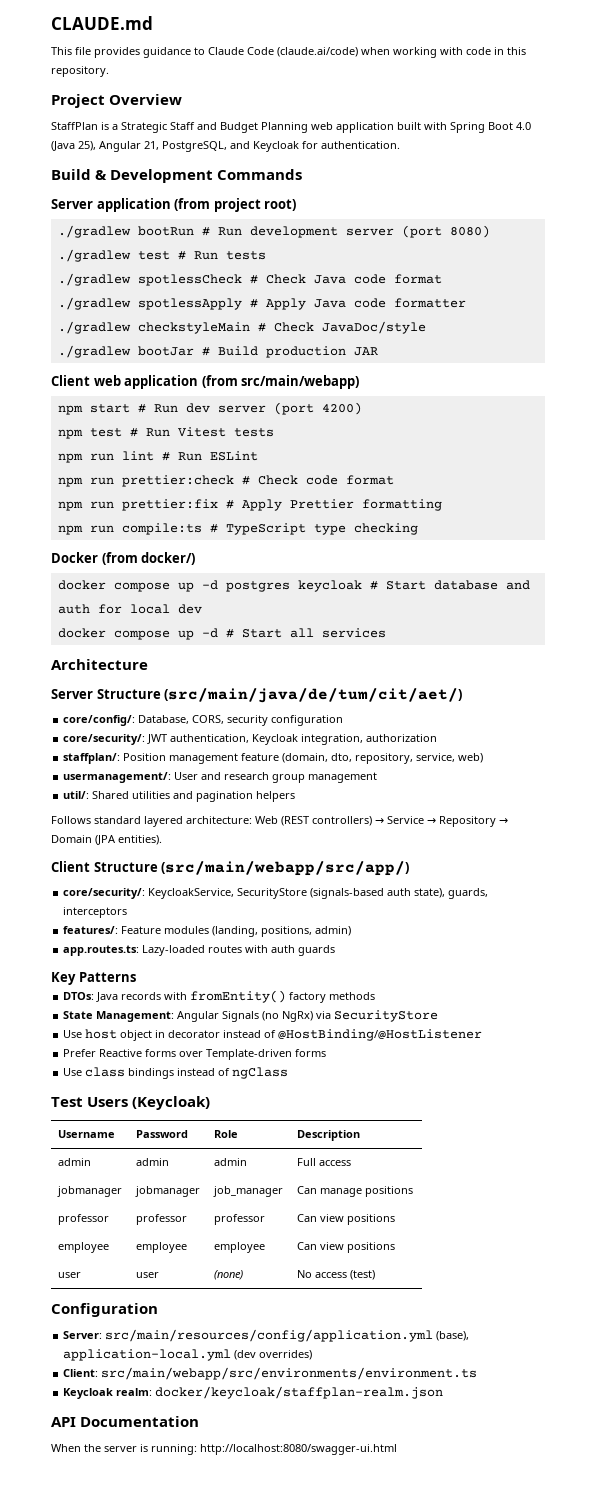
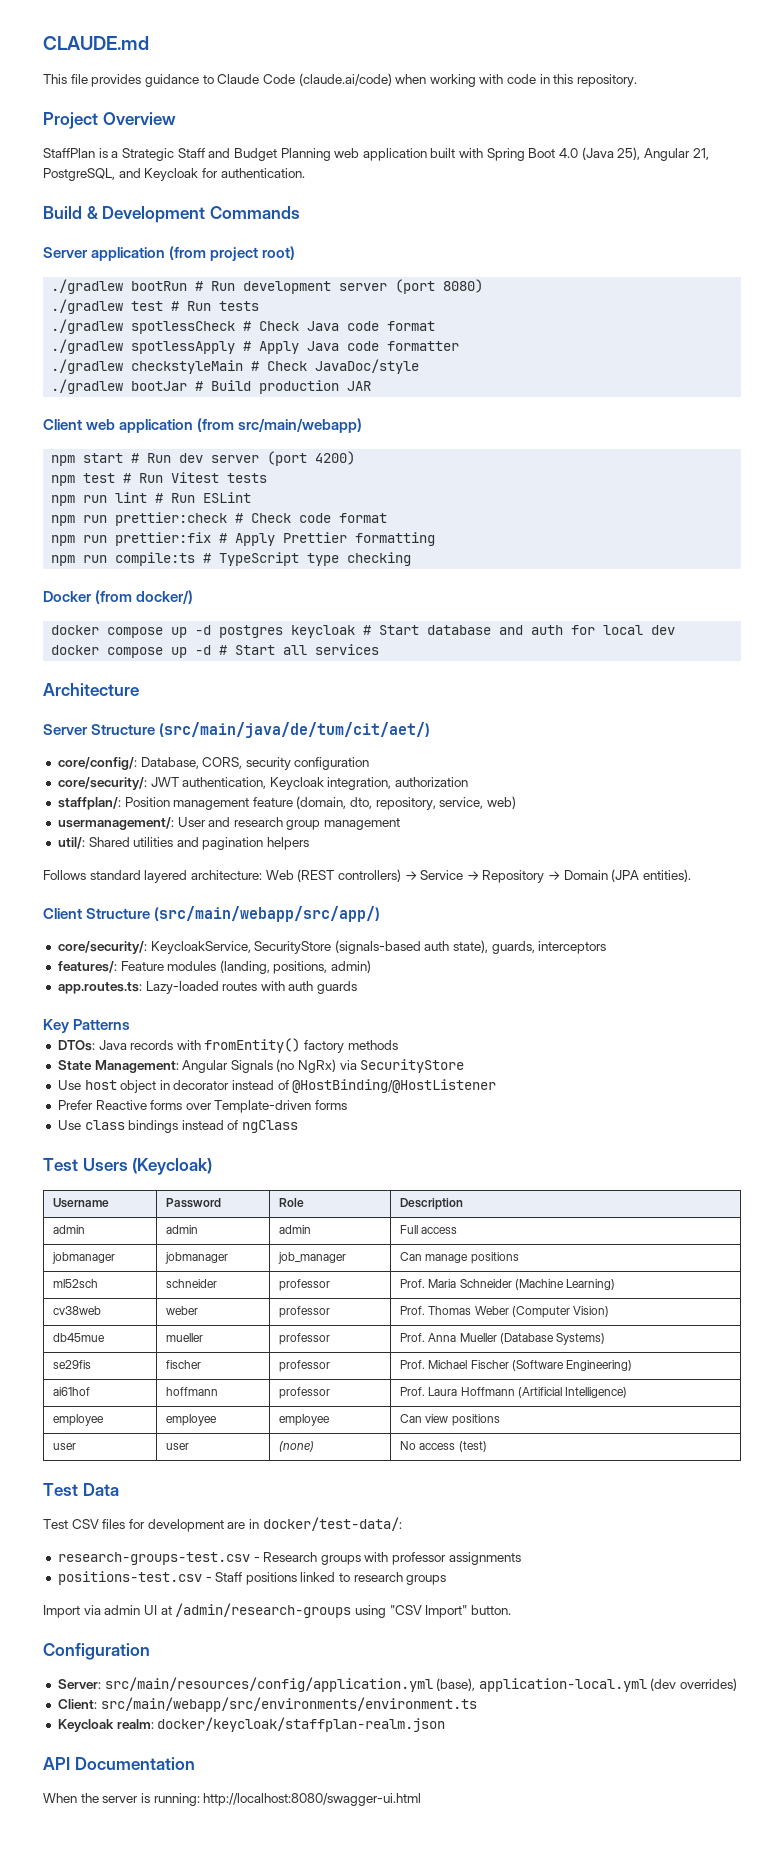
- professor | professor | professor | Can view positions
+ ml52sch | schneider | professor | Prof. Maria Schneider (Machine Learning)
+ cv38web | weber | professor | Prof. Thomas Weber (Computer Vision)
+ db45mue | mueller | professor | Prof. Anna Mueller (Database Systems)
+ se29fis | fischer | professor | Prof. Michael Fischer (Software Engineering)
+ ai61hof | hoffmann | professor | Prof. Laura Hoffmann (Artificial Intelligence)
+ Test Data
+ Test CSV files for development are in docker/test-data/:
+ research-groups-test.csv - Research groups with professor assignments
+ positions-test.csv - Staff positions linked to research groups
+ Import via admin UI at /admin/research-groups using "CSV Import" button.

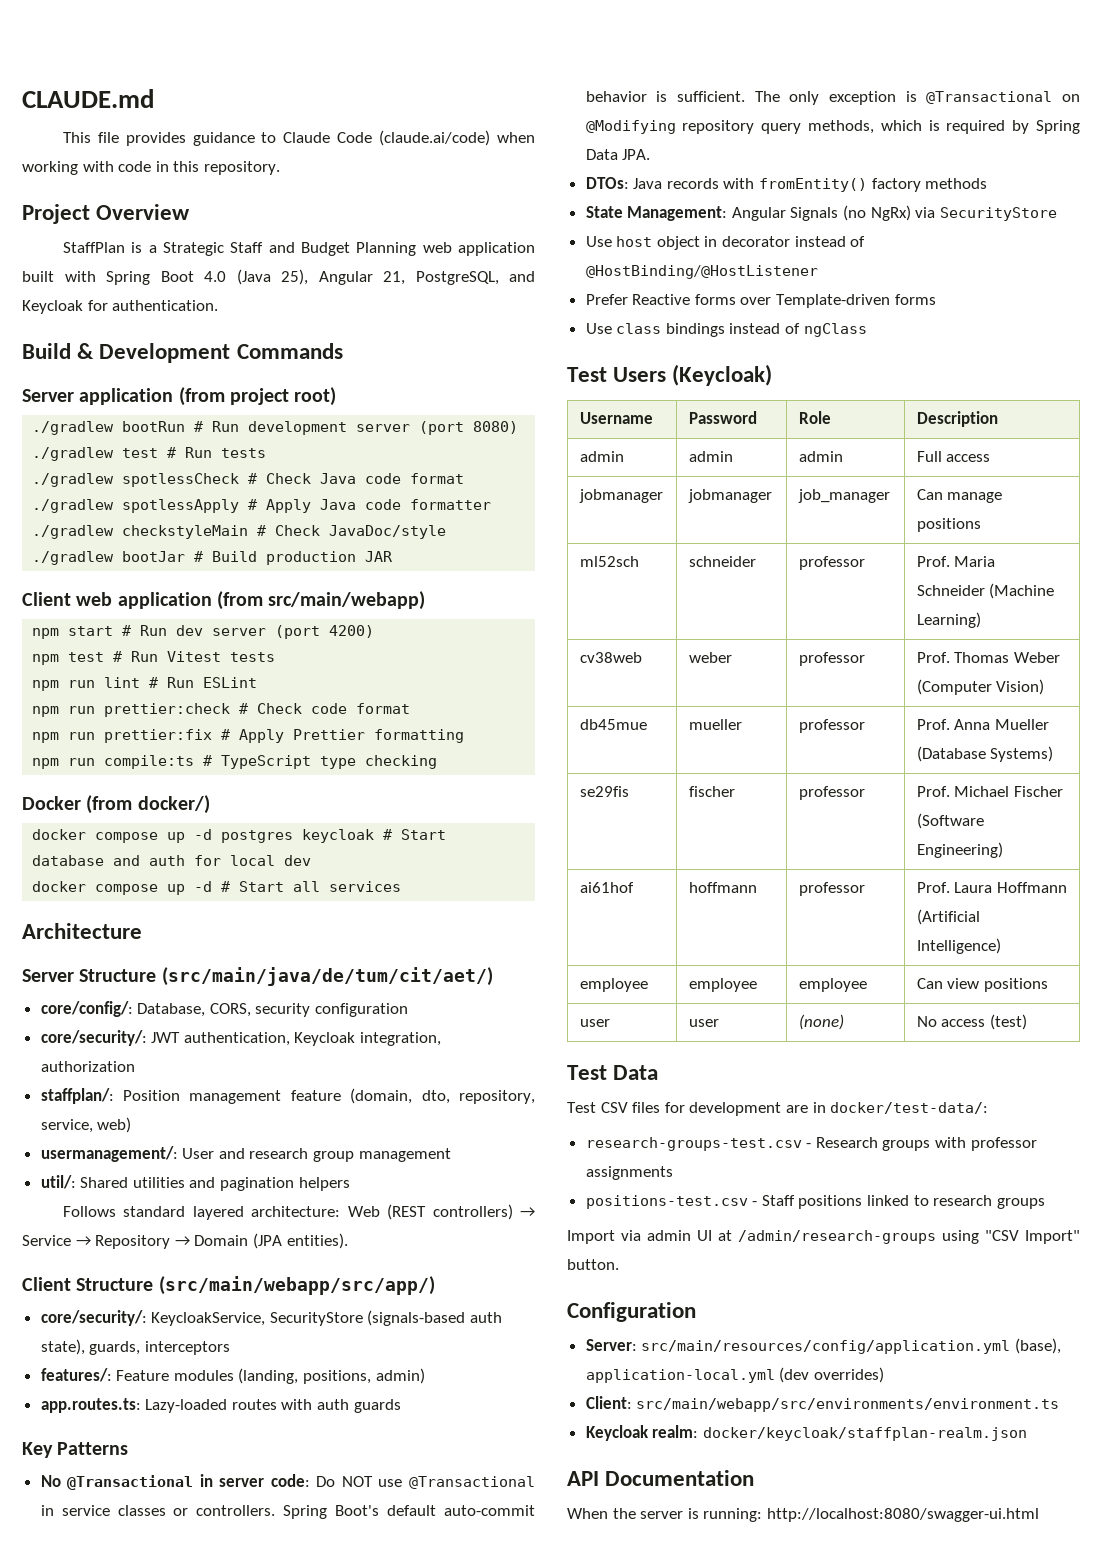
+ No @Transactional in server code: Do NOT use @Transactional in service classes or controllers. Spring Boot's default auto-commit behavior is sufficient. The only exception is @Transactional on @Modifying repository query methods, which is required by Spring Data JPA.

